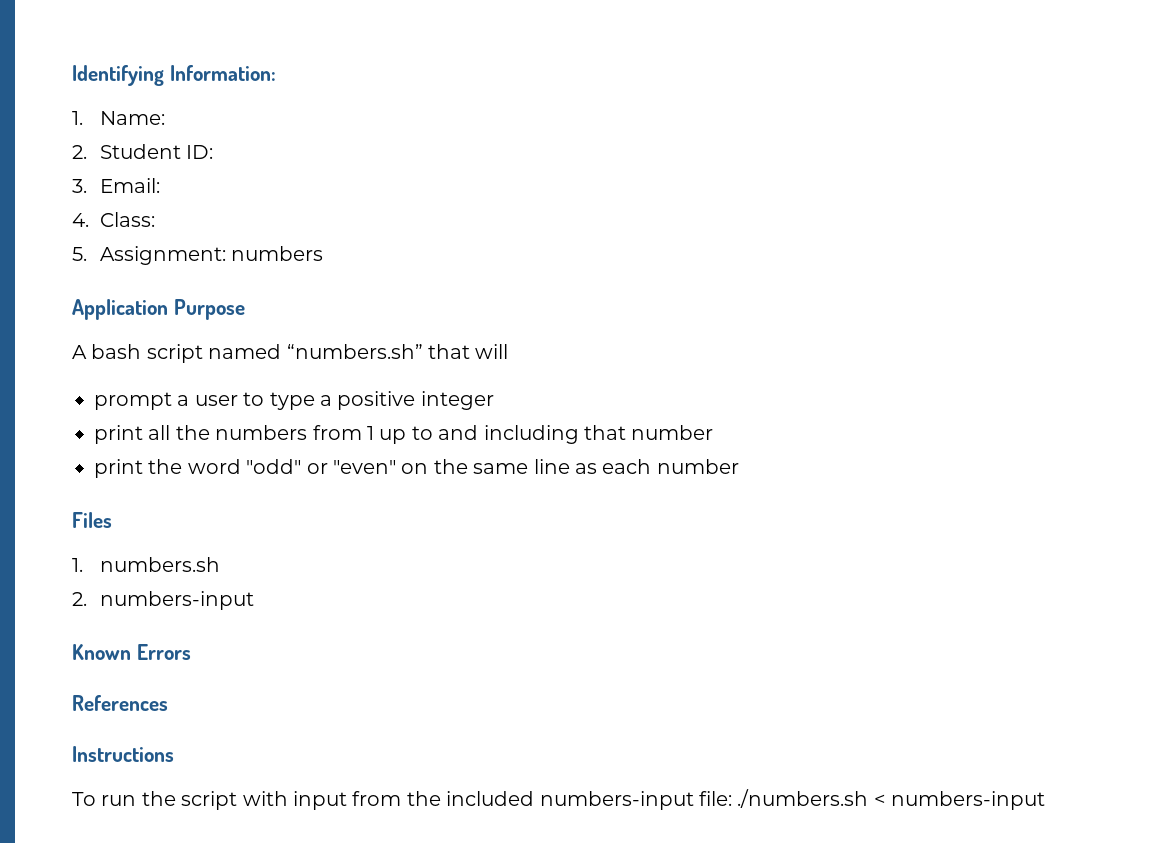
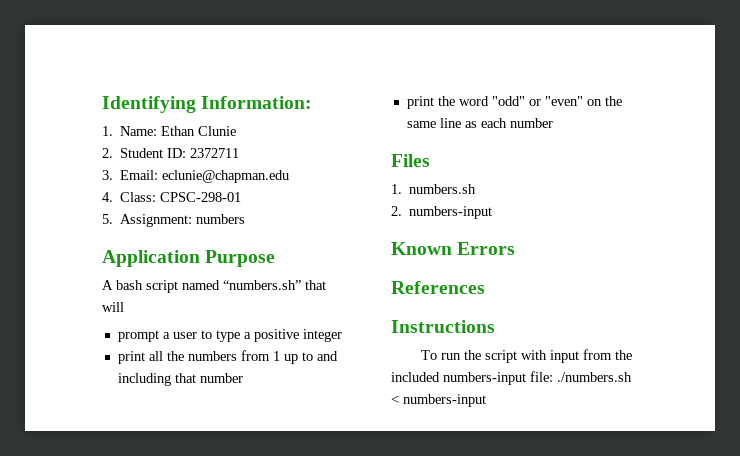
- 1. Name:
+ 1. Name: Ethan Clunie
- 2. Student ID:
+ 2. Student ID: 2372711
- 3. Email:
+ 3. Email: eclunie@chapman.edu
- 4. Class:
+ 4. Class: CPSC-298-01

